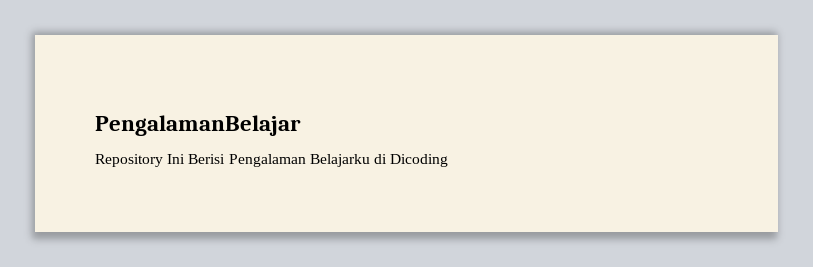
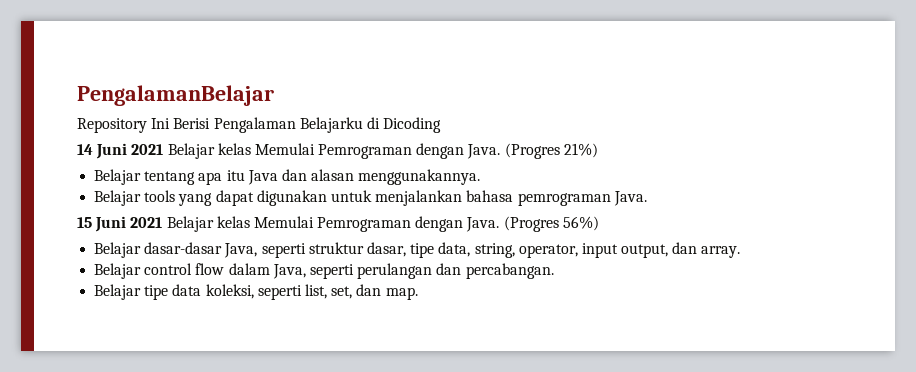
+ 14 Juni 2021 Belajar kelas Memulai Pemrograman dengan Java. (Progres 21%)
+ Belajar tentang apa itu Java dan alasan menggunakannya.
+ Belajar tools yang dapat digunakan untuk menjalankan bahasa pemrograman Java.
+ 15 Juni 2021 Belajar kelas Memulai Pemrograman dengan Java. (Progres 56%)
+ Belajar dasar-dasar Java, seperti struktur dasar, tipe data, string, operator, input output, dan array.
+ Belajar control flow dalam Java, seperti perulangan dan percabangan.
+ Belajar tipe data koleksi, seperti list, set, dan map.

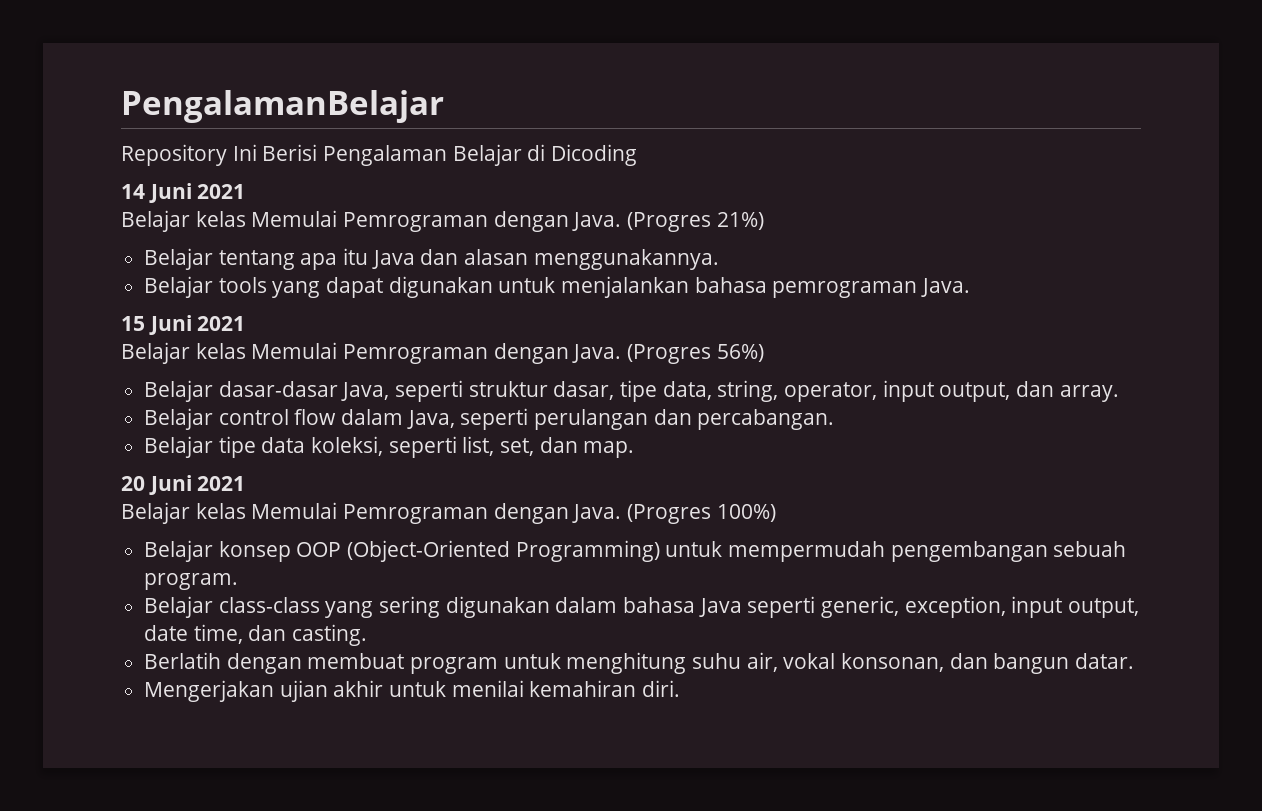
- Repository Ini Berisi Pengalaman Belajarku di Dicoding
+ Repository Ini Berisi Pengalaman Belajar di Dicoding
- 14 Juni 2021 Belajar kelas Memulai Pemrograman dengan Java.
+ 14 Juni 2021
+ Belajar kelas Memulai Pemrograman dengan Java.
- 15 Juni 2021 Belajar kelas Memulai Pemrograman dengan Java.
+ 15 Juni 2021
+ Belajar kelas Memulai Pemrograman dengan Java.
+ 20 Juni 2021
+ Belajar kelas Memulai Pemrograman dengan Java. (Progres 100%)
+ Belajar konsep OOP (Object-Oriented Programming) untuk mempermudah pengembangan sebuah program.
+ Belajar class-class yang sering digunakan dalam bahasa Java seperti generic, exception, input output, date time, dan casting.
+ Berlatih dengan membuat program untuk menghitung suhu air, vokal konsonan, dan bangun datar.
+ Mengerjakan ujian akhir untuk menilai kemahiran diri.

